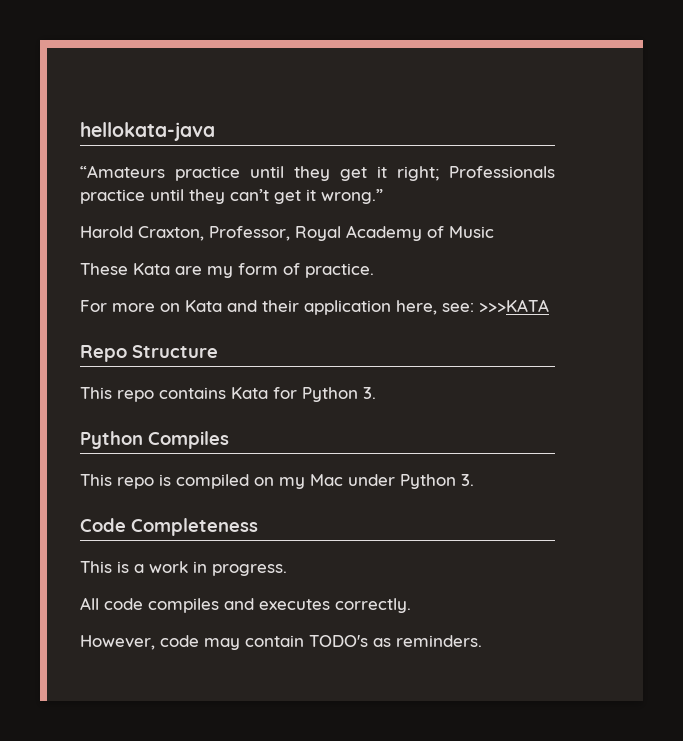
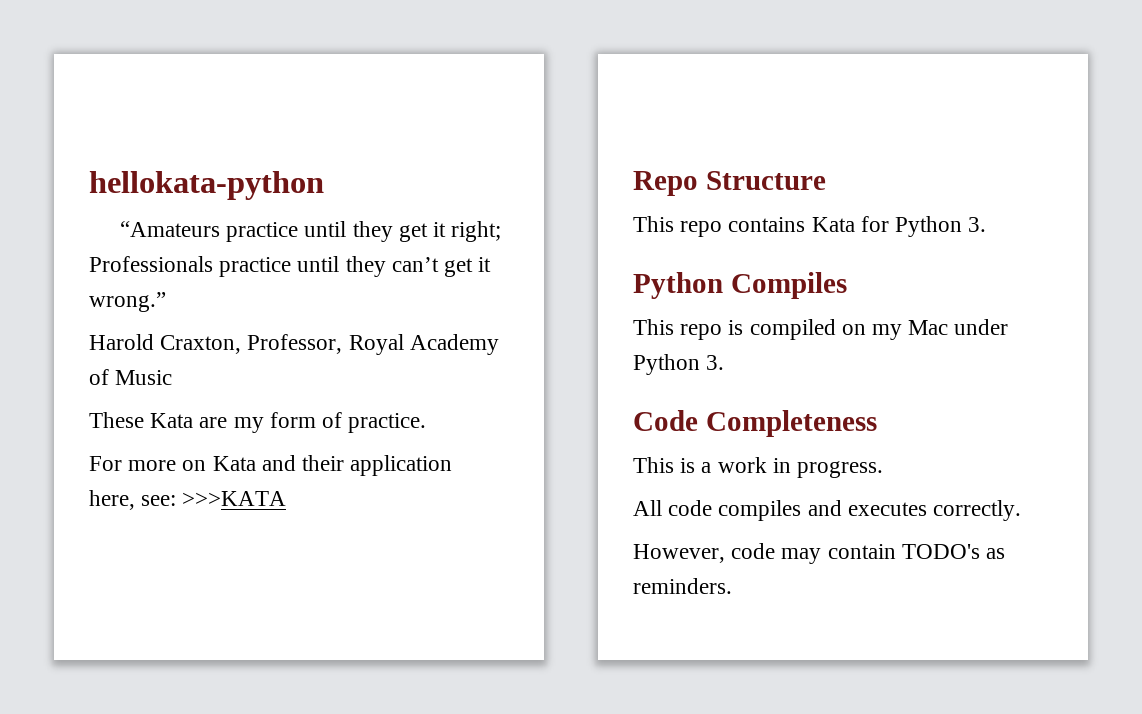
- hellokata-java
+ hellokata-python

